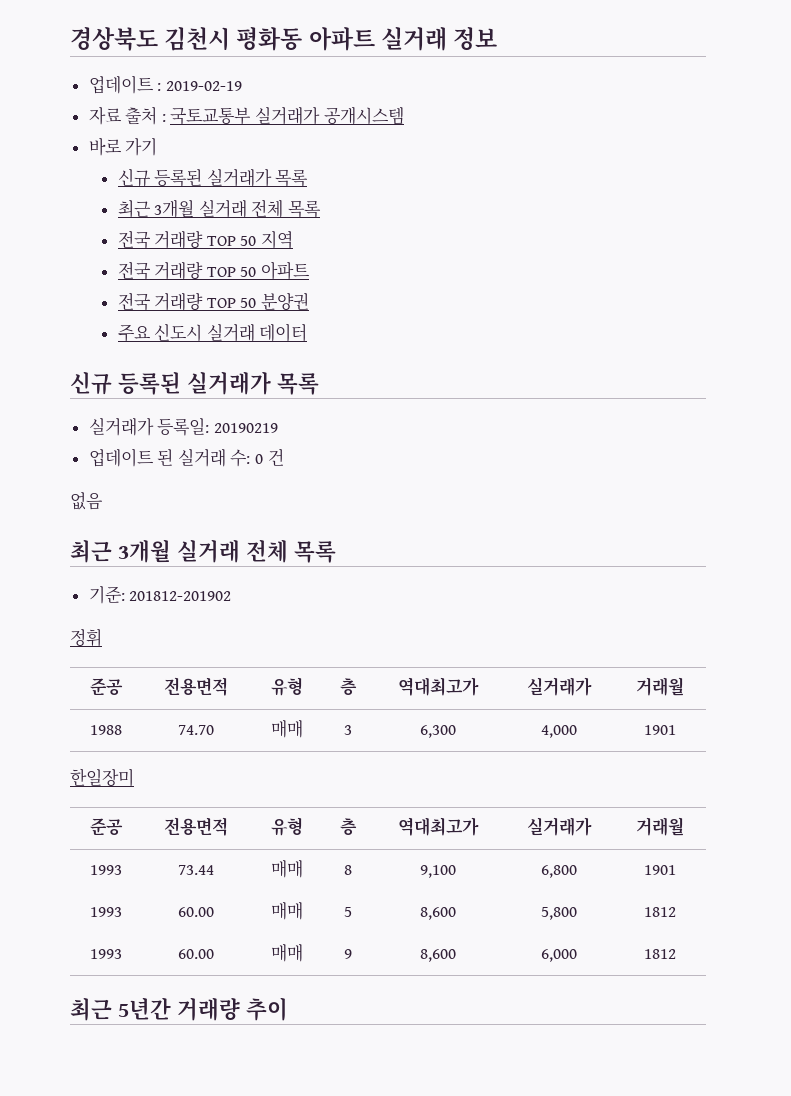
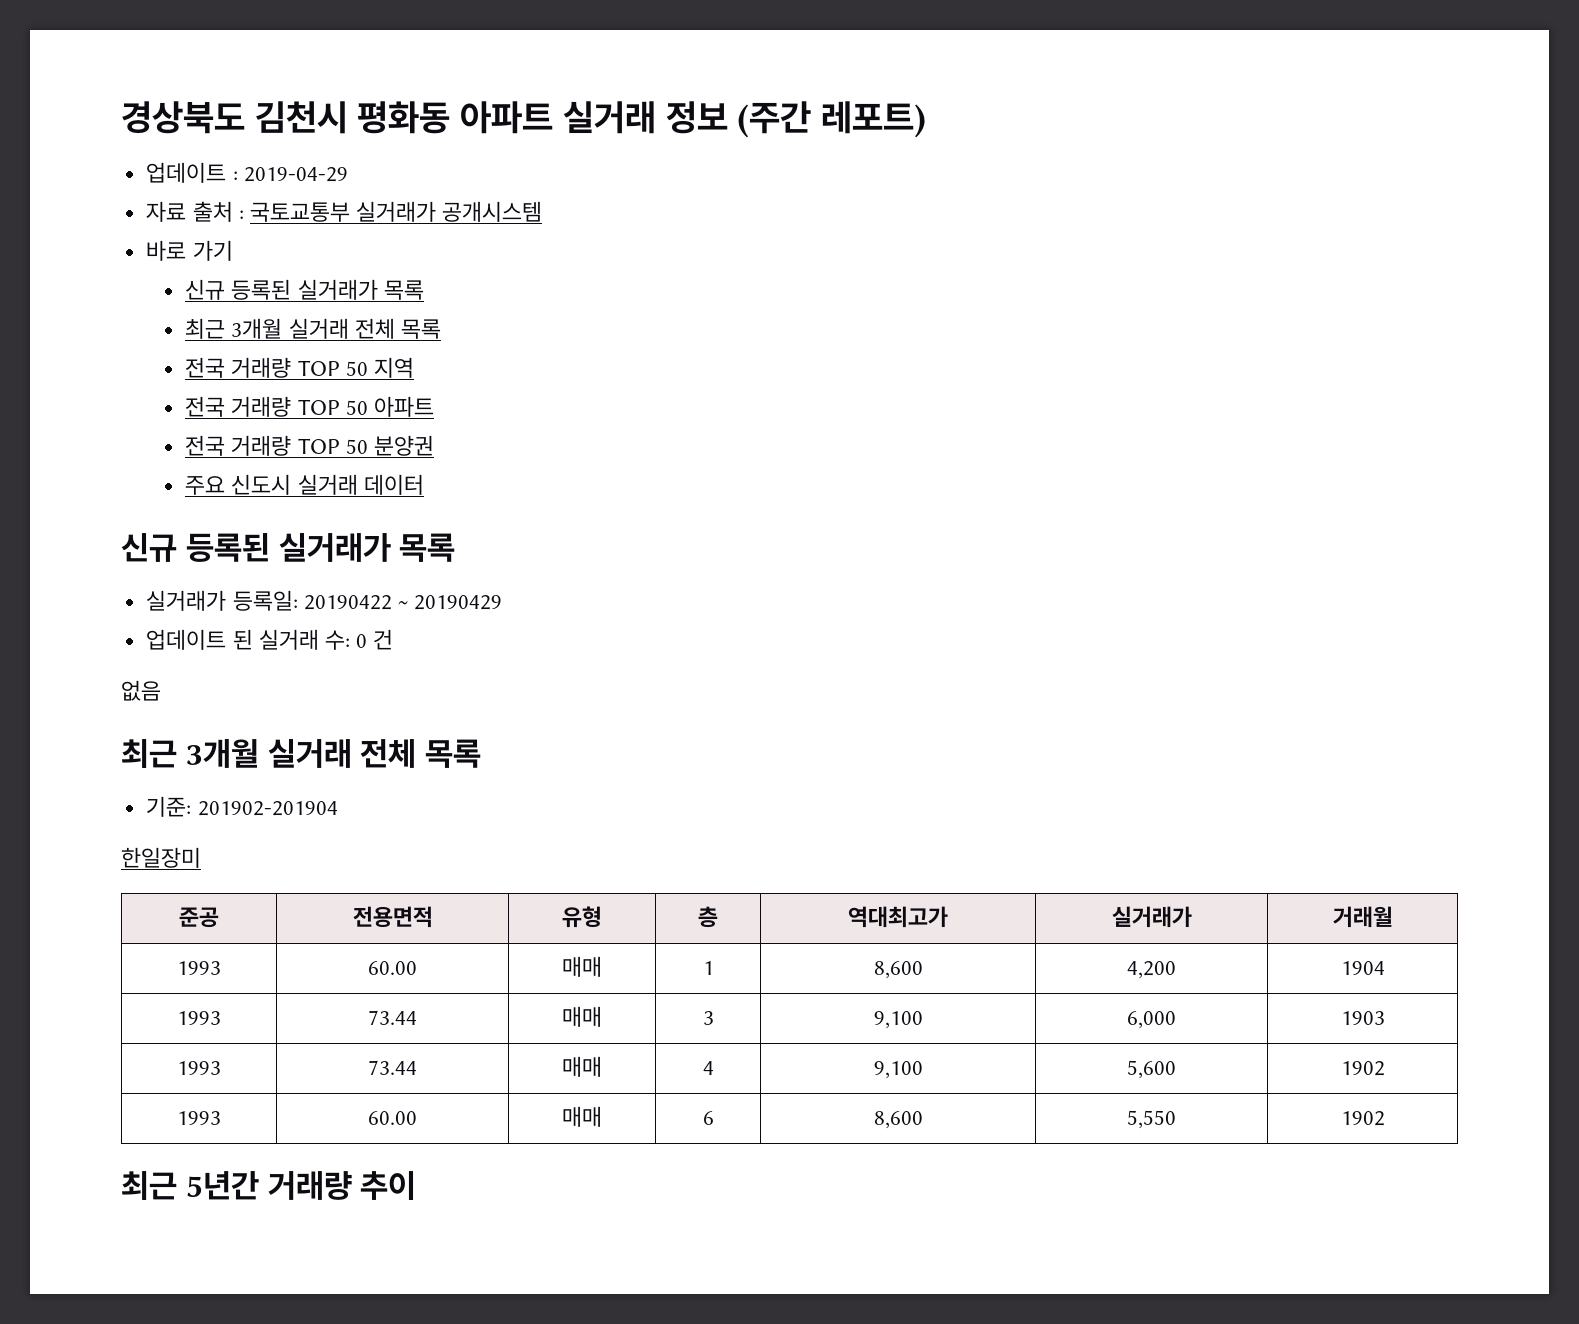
- 경상북도 김천시 평화동 아파트 실거래 정보
+ 경상북도 김천시 평화동 아파트 실거래 정보 (주간 레포트)
- 업데이트 : 2019-02-19
+ 업데이트 : 2019-04-29
- 실거래가 등록일: 20190219
+ 실거래가 등록일: 20190422 ~ 20190429
- 기준: 201812-201902
- 정휘
- 준공 | 전용면적 | 유형 | 층 | 역대최고가 | 실거래가 | 거래월
- 1988 | 74.70 | 매매 | 3 | 6,300 | 4,000 | 1901
+ 기준: 201902-201904
- 1993 | 73.44 | 매매 | 8 | 9,100 | 6,800 | 1901
- 1993 | 60.00 | 매매 | 5 | 8,600 | 5,800 | 1812
- 1993 | 60.00 | 매매 | 9 | 8,600 | 6,000 | 1812
+ 1993 | 60.00 | 매매 | 1 | 8,600 | 4,200 | 1904
+ 1993 | 73.44 | 매매 | 3 | 9,100 | 6,000 | 1903
+ 1993 | 73.44 | 매매 | 4 | 9,100 | 5,600 | 1902
+ 1993 | 60.00 | 매매 | 6 | 8,600 | 5,550 | 1902

